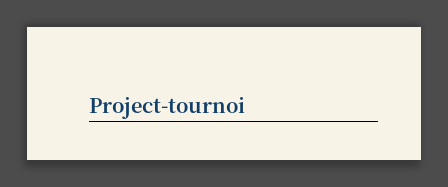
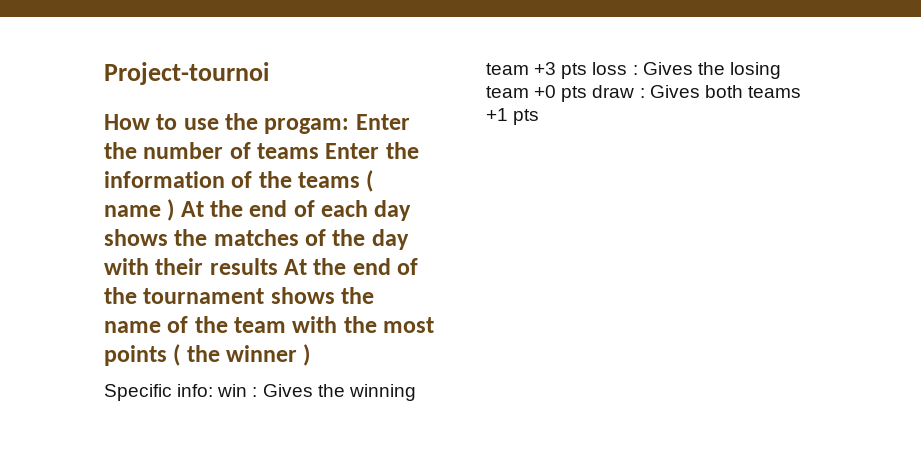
+ How to use the progam: Enter the number of teams Enter the information of the teams ( name ) At the end of each day shows the matches of the day with their results At the end of the tournament shows the name of the team with the most points ( the winner )
+ Specific info: win : Gives the winning team +3 pts loss : Gives the losing team +0 pts draw : Gives both teams +1 pts

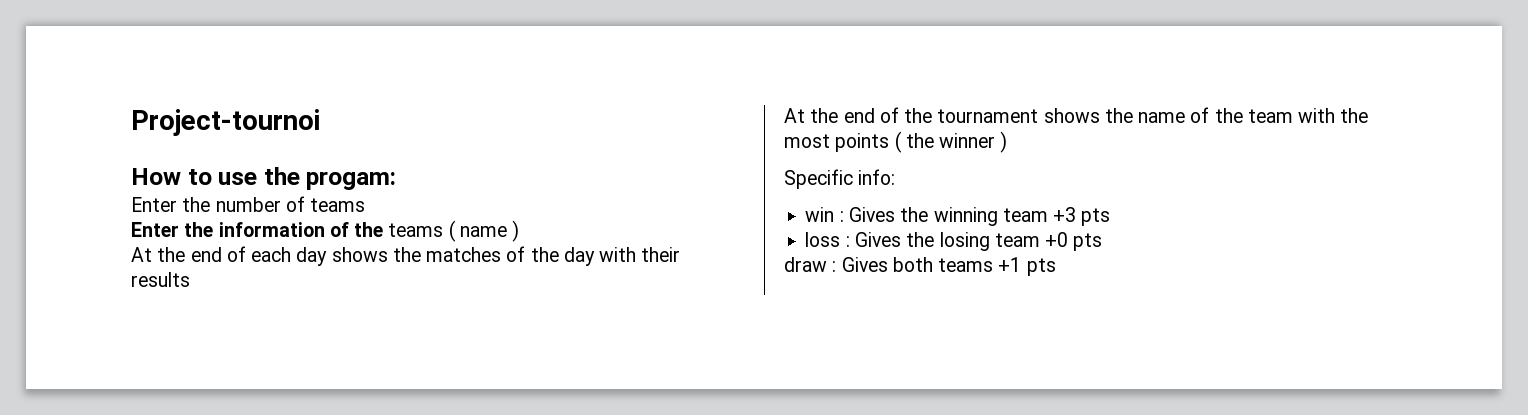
- How to use the progam: Enter the number of teams Enter the information of the teams ( name ) At the end of each day shows the matches of the day with their results At the end of the tournament shows the name of the team with the most points ( the winner )
+ How to use the progam:
+ Enter the number of teams
+ Enter the information of the teams ( name )
+ At the end of each day shows the matches of the day with their results
+ At the end of the tournament shows the name of the team with the most points ( the winner )
- Specific info: win : Gives the winning team +3 pts loss : Gives the losing team +0 pts draw : Gives both teams +1 pts
+ Specific info:
+ win : Gives the winning team +3 pts
+ loss : Gives the losing team +0 pts
+ draw : Gives both teams +1 pts

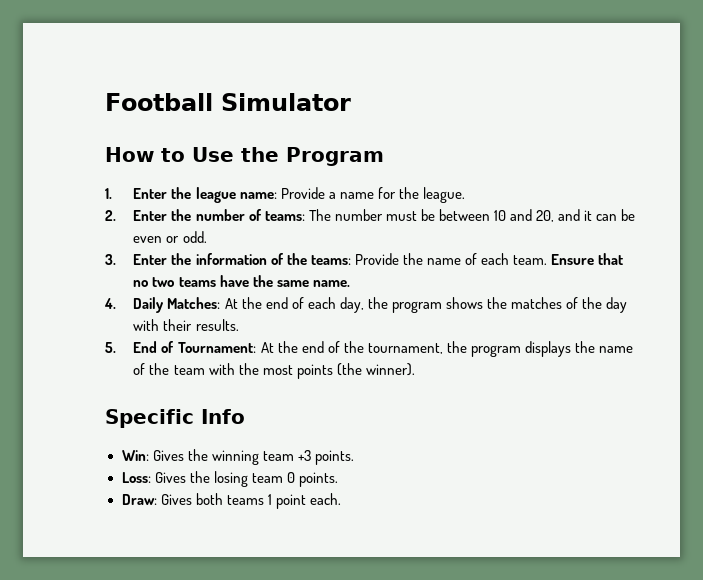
- Project-tournoi
+ Football Simulator
- How to use the progam:
- Enter the number of teams
- Enter the information of the teams ( name )
- At the end of each day shows the matches of the day with their results
- At the end of the tournament shows the name of the team with the most points ( the winner )
- Specific info:
- win : Gives the winning team +3 pts
- loss : Gives the losing team +0 pts
- draw : Gives both teams +1 pts
+ How to Use the Program
+ 1. Enter the league name: Provide a name for the league.
+ 2. Enter the number of teams: The number must be between 10 and 20, and it can be even or odd.
+ 3. Enter the information of the teams: Provide the name of each team. Ensure that no two teams have the same name.
+ 4. Daily Matches: At the end of each day, the program shows the matches of the day with their results.
+ 5. End of Tournament: At the end of the tournament, the program displays the name of the team with the most points (the winner).
+ Specific Info
+ Win: Gives the winning team +3 points.
+ Loss: Gives the losing team 0 points.
+ Draw: Gives both teams 1 point each.

